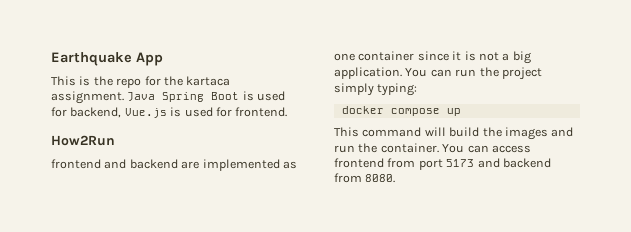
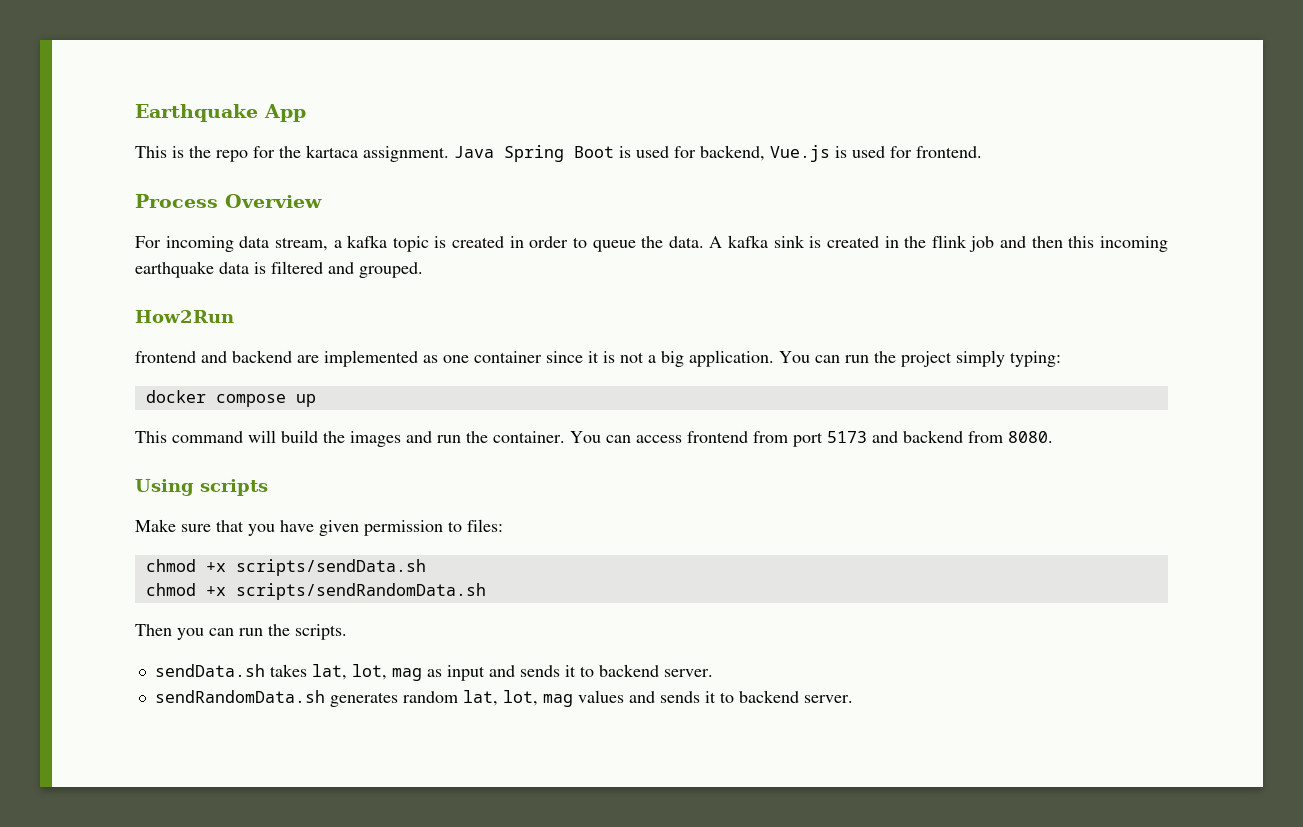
+ Process Overview
+ For incoming data stream, a kafka topic is created in order to queue the data. A kafka sink is created in the flink job and then this incoming earthquake data is filtered and grouped.
+ Using scripts
+ Make sure that you have given permission to files:
+ chmod +x scripts/sendData.sh
+ chmod +x scripts/sendRandomData.sh
+ Then you can run the scripts.
+ sendData.sh takes lat, lot, mag as input and sends it to backend server.
+ sendRandomData.sh generates random lat, lot, mag values and sends it to backend server.

